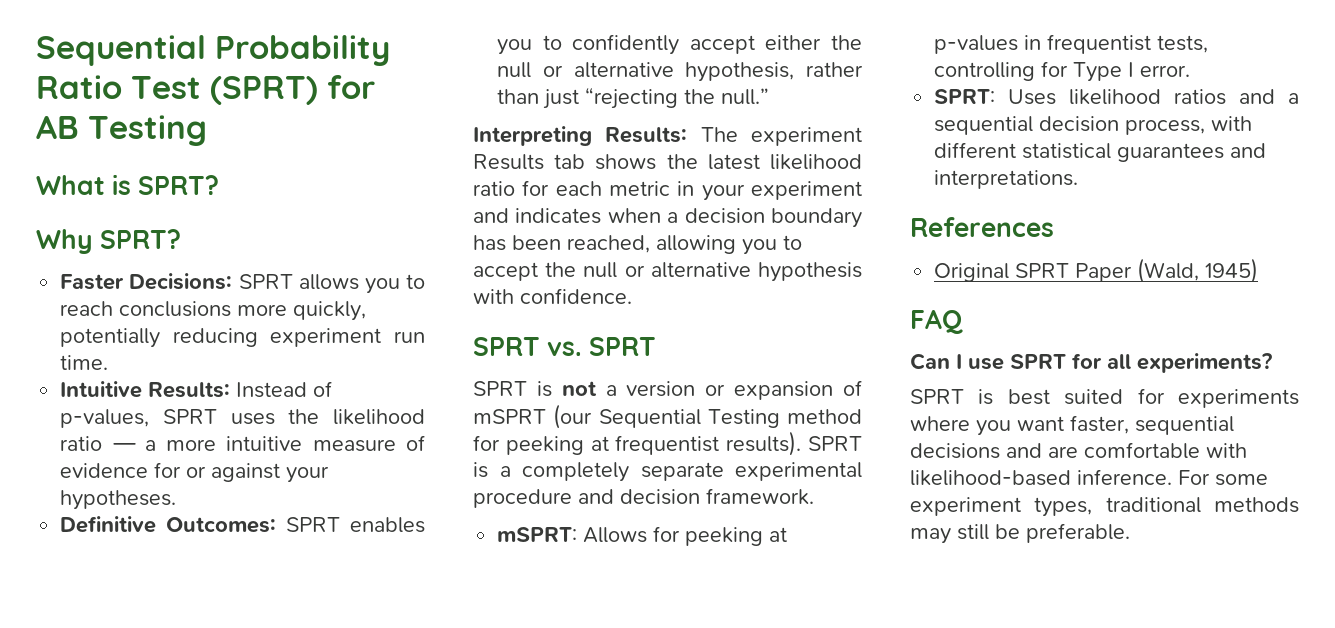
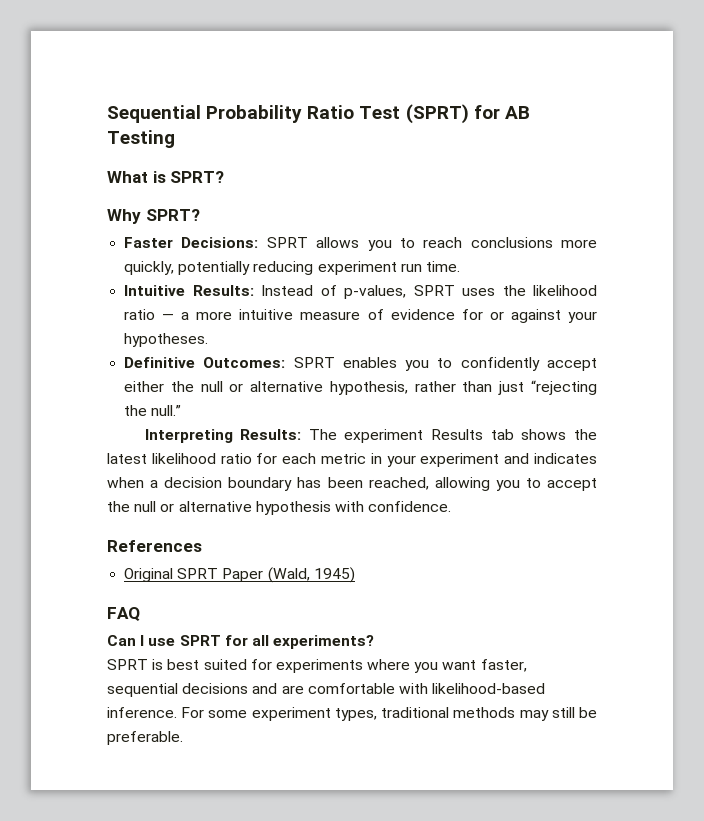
- SPRT vs. SPRT
- SPRT is not a version or expansion of mSPRT (our Sequential Testing method for peeking at frequentist results). SPRT is a completely separate experimental procedure and decision framework.
- mSPRT: Allows for peeking at p-values in frequentist tests, controlling for Type I error.
- SPRT: Uses likelihood ratios and a sequential decision process, with different statistical guarantees and interpretations.

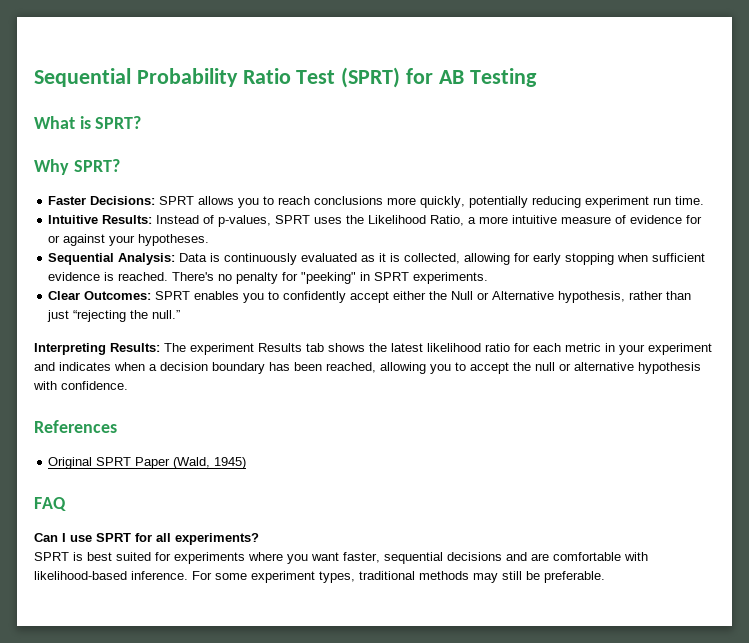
- Intuitive Results: Instead of p-values, SPRT uses the likelihood ratio — a more intuitive measure of evidence for or against your hypotheses.
+ Intuitive Results: Instead of p-values, SPRT uses the Likelihood Ratio, a more intuitive measure of evidence for or against your hypotheses.
- Definitive Outcomes: SPRT enables you to confidently accept either the null or alternative hypothesis, rather than just “rejecting the null.”
+ Sequential Analysis: Data is continuously evaluated as it is collected, allowing for early stopping when sufficient evidence is reached. There's no penalty for "peeking" in SPRT experiments.
+ Clear Outcomes: SPRT enables you to confidently accept either the Null or Alternative hypothesis, rather than just “rejecting the null.”

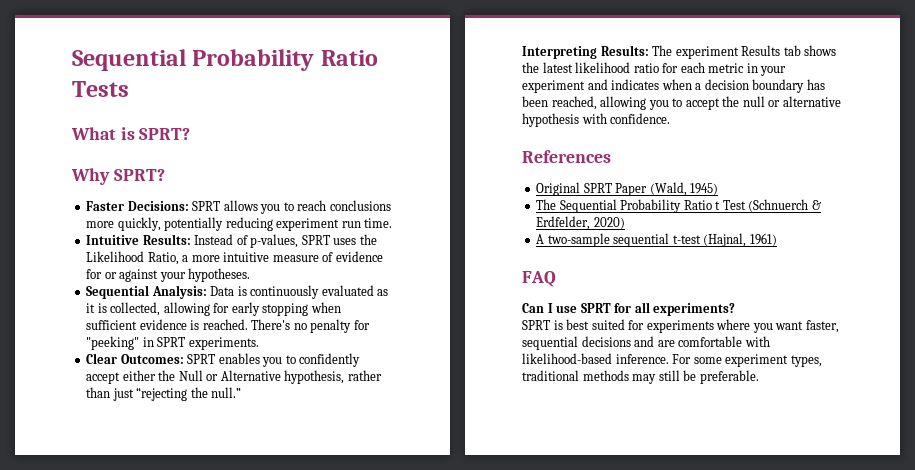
- Sequential Probability Ratio Test (SPRT) for AB Testing
+ Sequential Probability Ratio Tests
+ The Sequential Probability Ratio t Test (Schnuerch & Erdfelder, 2020)
+ A two-sample sequential t-test (Hajnal, 1961)

